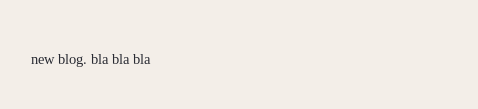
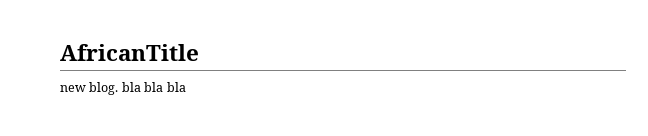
+ AfricanTitle

